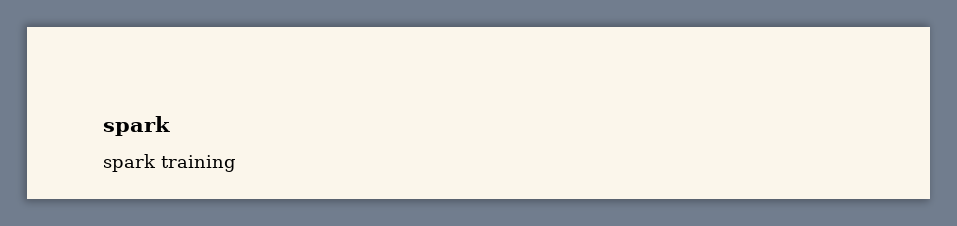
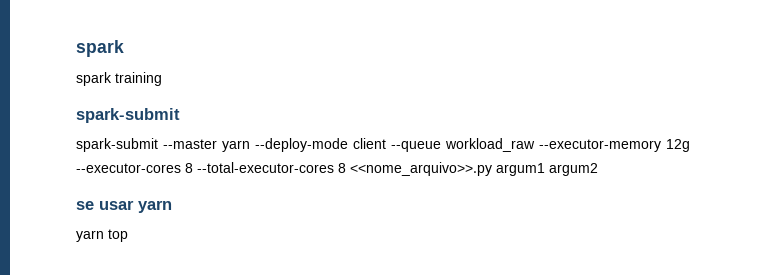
  spark training
+ spark-submit
+ spark-submit --master yarn --deploy-mode client --queue workload_raw --executor-memory 12g --executor-cores 8 --total-executor-cores 8 <<nome_arquivo>>.py argum1 argum2
+ se usar yarn
+ yarn top

